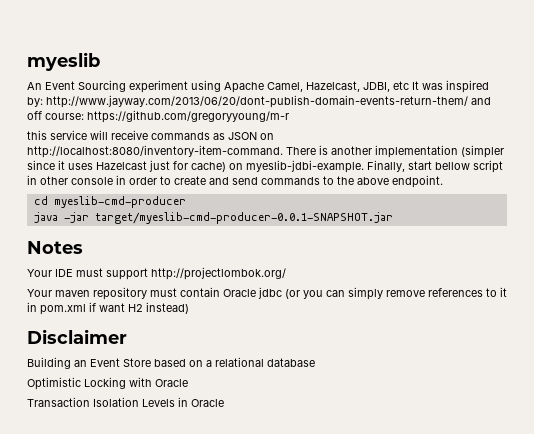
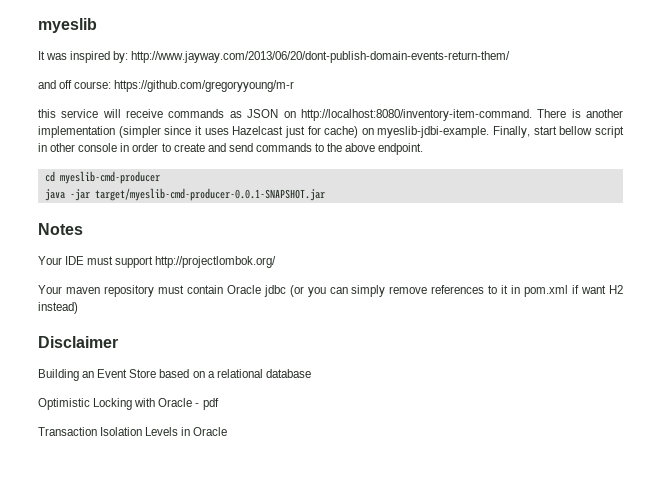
- An Event Sourcing experiment using Apache Camel, Hazelcast, JDBI, etc It was inspired by: http://www.jayway.com/2013/06/20/dont-publish-domain-events-return-them/ and off course: https://github.com/gregoryyoung/m-r
+ It was inspired by: http://www.jayway.com/2013/06/20/dont-publish-domain-events-return-them/
+ and off course: https://github.com/gregoryyoung/m-r
- Optimistic Locking with Oracle
+ Optimistic Locking with Oracle - pdf

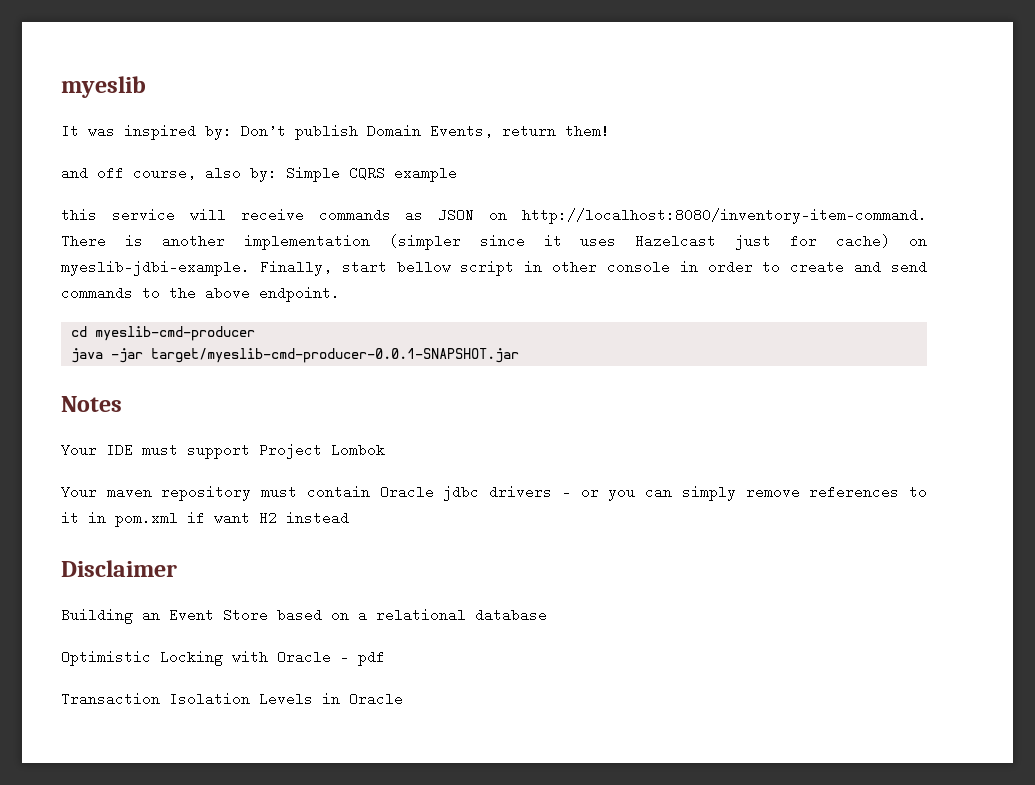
- It was inspired by: http://www.jayway.com/2013/06/20/dont-publish-domain-events-return-them/
- and off course: https://github.com/gregoryyoung/m-r
+ It was inspired by: Don’t publish Domain Events, return them!
+ and off course, also by: Simple CQRS example
- Your IDE must support http://projectlombok.org/
+ Your IDE must support Project Lombok
- Your maven repository must contain Oracle jdbc (or you can simply remove references to it in pom.xml if want H2 instead)
+ Your maven repository must contain Oracle jdbc drivers - or you can simply remove references to it in pom.xml if want H2 instead

